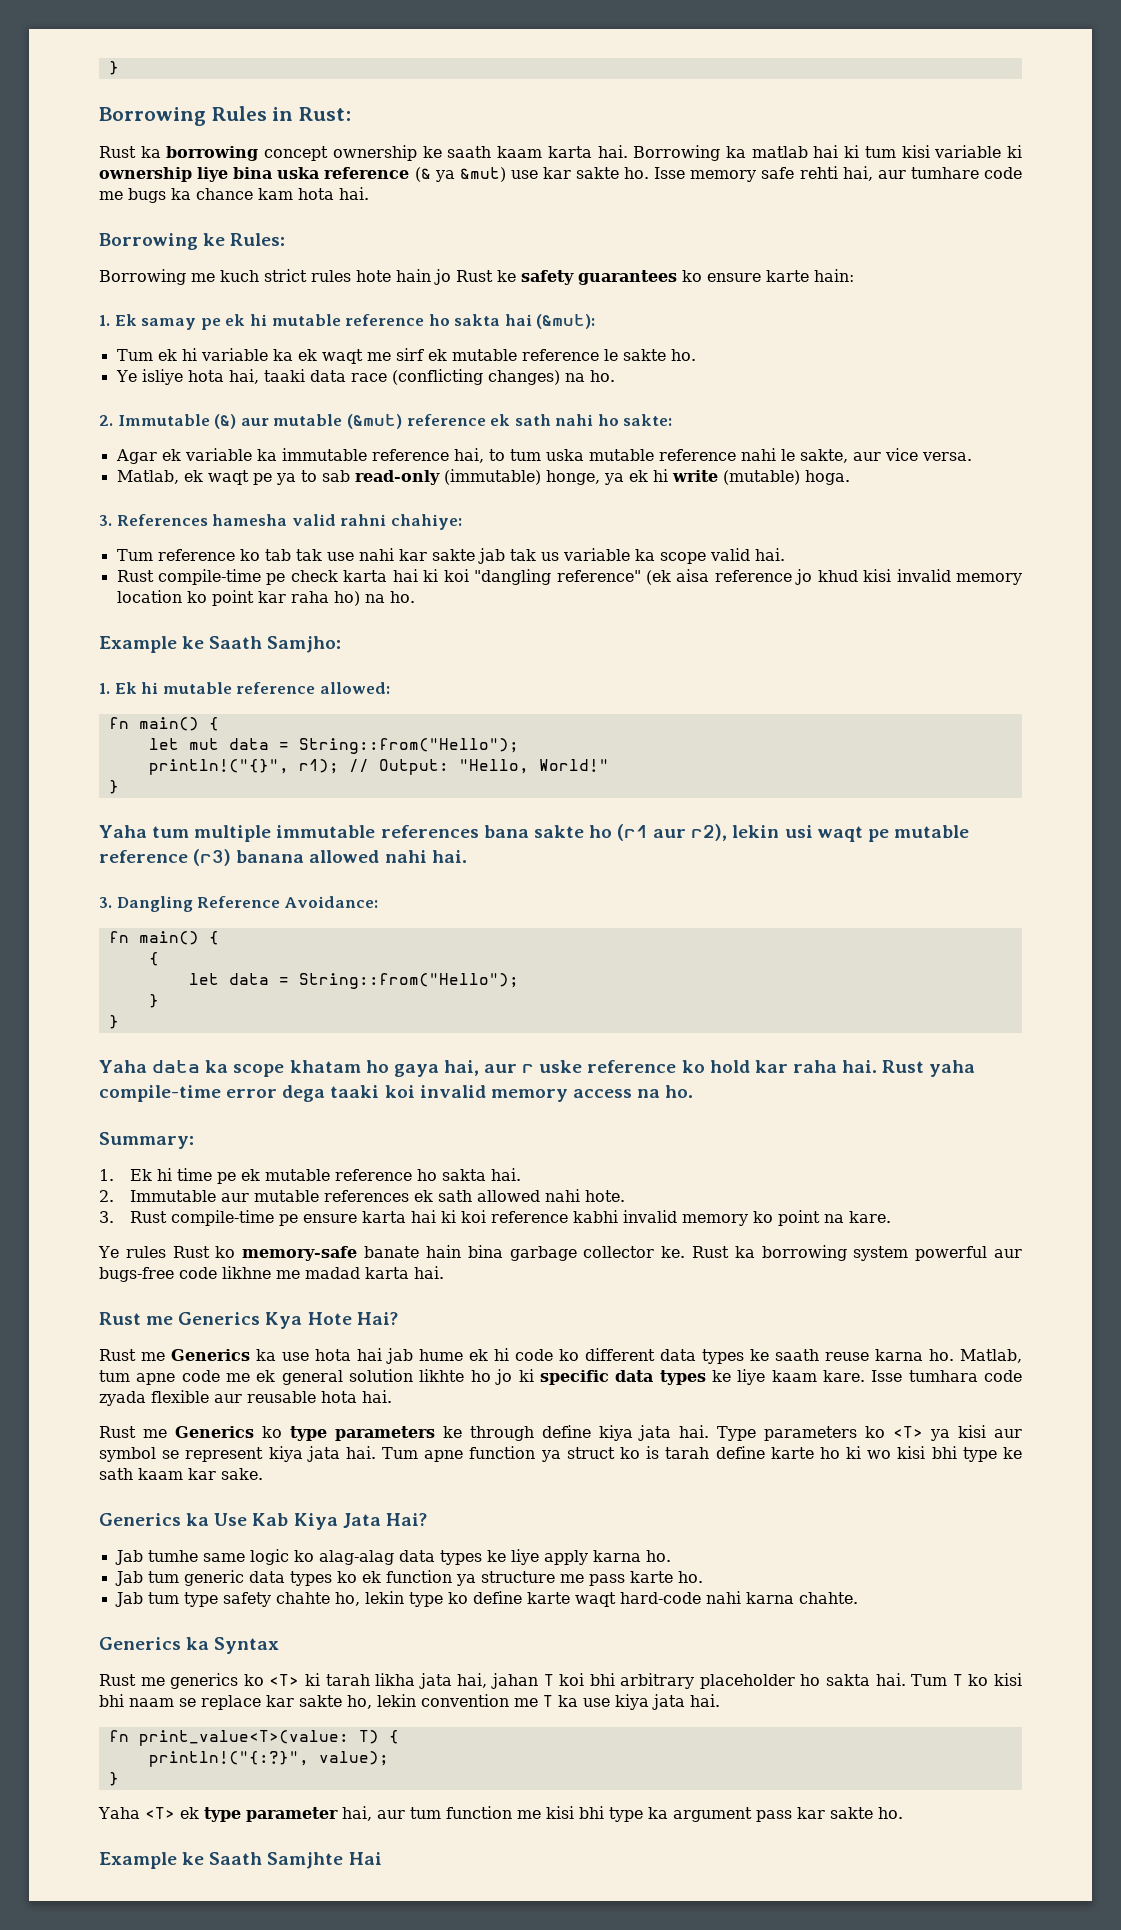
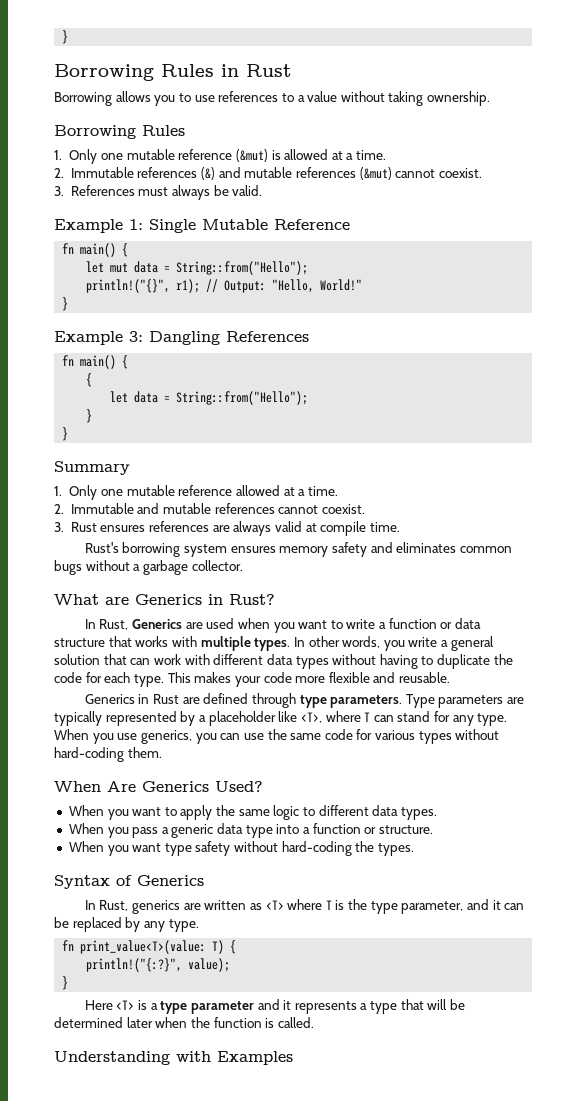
- Borrowing Rules in Rust:
- Rust ka borrowing concept ownership ke saath kaam karta hai. Borrowing ka matlab hai ki tum kisi variable ki ownership liye bina uska reference (& ya &mut) use kar sakte ho. Isse memory safe rehti hai, aur tumhare code me bugs ka chance kam hota hai.
- Borrowing ke Rules:
- Borrowing me kuch strict rules hote hain jo Rust ke safety guarantees ko ensure karte hain:
- 1. Ek samay pe ek hi mutable reference ho sakta hai (&mut):
- Tum ek hi variable ka ek waqt me sirf ek mutable reference le sakte ho.
- Ye isliye hota hai, taaki data race (conflicting changes) na ho.
- 2. Immutable (&) aur mutable (&mut) reference ek sath nahi ho sakte:
- Agar ek variable ka immutable reference hai, to tum uska mutable reference nahi le sakte, aur vice versa.
- Matlab, ek waqt pe ya to sab read-only (immutable) honge, ya ek hi write (mutable) hoga.
- 3. References hamesha valid rahni chahiye:
- Tum reference ko tab tak use nahi kar sakte jab tak us variable ka scope valid hai.
- Rust compile-time pe check karta hai ki koi "dangling reference" (ek aisa reference jo khud kisi invalid memory location ko point kar raha ho) na ho.
- Example ke Saath Samjho:
- 1. Ek hi mutable reference allowed:
+ Borrowing Rules in Rust
+ Borrowing allows you to use references to a value without taking ownership.
+ Borrowing Rules
+ 1. Only one mutable reference (&mut) is allowed at a time.
+ 2. Immutable references (&) and mutable references (&mut) cannot coexist.
+ 3. References must always be valid.
+ Example 1: Single Mutable Reference
- Yaha tum multiple immutable references bana sakte ho (r1 aur r2), lekin usi waqt pe mutable reference (r3) banana allowed nahi hai.
- 3. Dangling Reference Avoidance:
+ Example 3: Dangling References
- Yaha data ka scope khatam ho gaya hai, aur r uske reference ko hold kar raha hai. Rust yaha compile-time error dega taaki koi invalid memory access na ho.
- Summary:
- 1. Ek hi time pe ek mutable reference ho sakta hai.
- 2. Immutable aur mutable references ek sath allowed nahi hote.
- 3. Rust compile-time pe ensure karta hai ki koi reference kabhi invalid memory ko point na kare.
- Ye rules Rust ko memory-safe banate hain bina garbage collector ke. Rust ka borrowing system powerful aur bugs-free code likhne me madad karta hai.
- Rust me Generics Kya Hote Hai?
- Rust me Generics ka use hota hai jab hume ek hi code ko different data types ke saath reuse karna ho. Matlab, tum apne code me ek general solution likhte ho jo ki specific data types ke liye kaam kare. Isse tumhara code zyada flexible aur reusable hota hai.
- Rust me Generics ko type parameters ke through define kiya jata hai. Type parameters ko <T> ya kisi aur symbol se represent kiya jata hai. Tum apne function ya struct ko is tarah define karte ho ki wo kisi bhi type ke sath kaam kar sake.
- Generics ka Use Kab Kiya Jata Hai?
- Jab tumhe same logic ko alag-alag data types ke liye apply karna ho.
- Jab tum generic data types ko ek function ya structure me pass karte ho.
- Jab tum type safety chahte ho, lekin type ko define karte waqt hard-code nahi karna chahte.
- Generics ka Syntax
- Rust me generics ko <T> ki tarah likha jata hai, jahan T koi bhi arbitrary placeholder ho sakta hai. Tum T ko kisi bhi naam se replace kar sakte ho, lekin convention me T ka use kiya jata hai.
+ Summary
+ 1. Only one mutable reference allowed at a time.
+ 2. Immutable and mutable references cannot coexist.
+ 3. Rust ensures references are always valid at compile time.
+ Rust's borrowing system ensures memory safety and eliminates common bugs without a garbage collector.
+ What are Generics in Rust?
+ In Rust, Generics are used when you want to write a function or data structure that works with multiple types. In other words, you write a general solution that can work with different data types without having to duplicate the code for each type. This makes your code more flexible and reusable.
+ Generics in Rust are defined through type parameters. Type parameters are typically represented by a placeholder like <T>, where T can stand for any type. When you use generics, you can use the same code for various types without hard-coding them.
+ When Are Generics Used?
+ When you want to apply the same logic to different data types.
+ When you pass a generic data type into a function or structure.
+ When you want type safety without hard-coding the types.
+ Syntax of Generics
+ In Rust, generics are written as <T> where T is the type parameter, and it can be replaced by any type.
- Yaha <T> ek type parameter hai, aur tum function me kisi bhi type ka argument pass kar sakte ho.
- Example ke Saath Samjhte Hai
+ Here <T> is a type parameter and it represents a type that will be determined later when the function is called.
+ Understanding with Examples

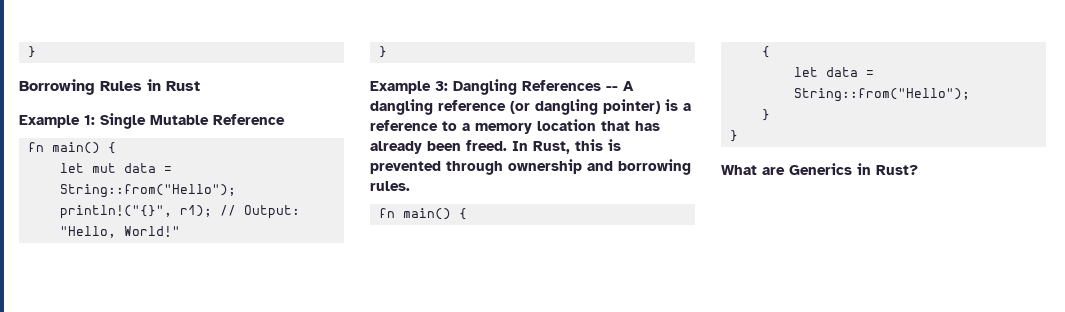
- Borrowing allows you to use references to a value without taking ownership.
- Borrowing Rules
- 1. Only one mutable reference (&mut) is allowed at a time.
- 2. Immutable references (&) and mutable references (&mut) cannot coexist.
- 3. References must always be valid.
- Example 3: Dangling References
+ Example 3: Dangling References -- A dangling reference (or dangling pointer) is a reference to a memory location that has already been freed. In Rust, this is prevented through ownership and borrowing rules.
- Summary
- 1. Only one mutable reference allowed at a time.
- 2. Immutable and mutable references cannot coexist.
- 3. Rust ensures references are always valid at compile time.
- Rust's borrowing system ensures memory safety and eliminates common bugs without a garbage collector.
- In Rust, Generics are used when you want to write a function or data structure that works with multiple types. In other words, you write a general solution that can work with different data types without having to duplicate the code for each type. This makes your code more flexible and reusable.
- Generics in Rust are defined through type parameters. Type parameters are typically represented by a placeholder like <T>, where T can stand for any type. When you use generics, you can use the same code for various types without hard-coding them.
- When Are Generics Used?
- When you want to apply the same logic to different data types.
- When you pass a generic data type into a function or structure.
- When you want type safety without hard-coding the types.
- Syntax of Generics
- In Rust, generics are written as <T> where T is the type parameter, and it can be replaced by any type.
- fn print_value<T>(value: T) {
- println!("{:?}", value);
- }
- Here <T> is a type parameter and it represents a type that will be determined later when the function is called.
- Understanding with Examples

